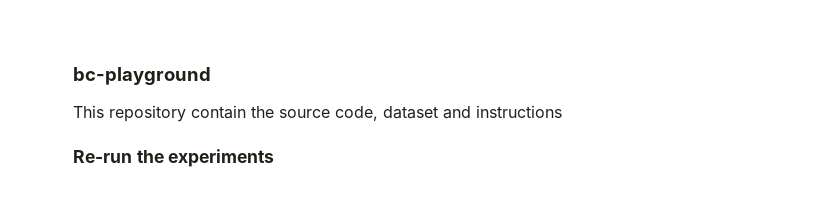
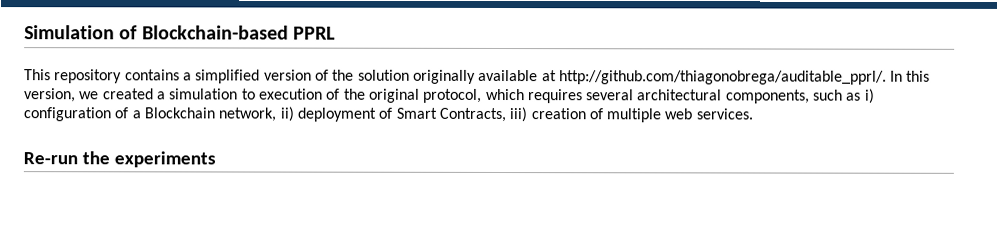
- bc-playground
- This repository contain the source code, dataset and instructions
+ Simulation of Blockchain-based PPRL
+ This repository contains a simplified version of the solution originally available at http://github.com/thiagonobrega/auditable_pprl/. In this version, we created a simulation to execution of the original protocol, which requires several architectural components, such as i) configuration of a Blockchain network, ii) deployment of Smart Contracts, iii) creation of multiple web services.

